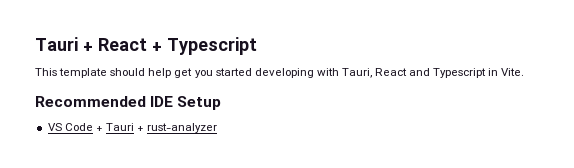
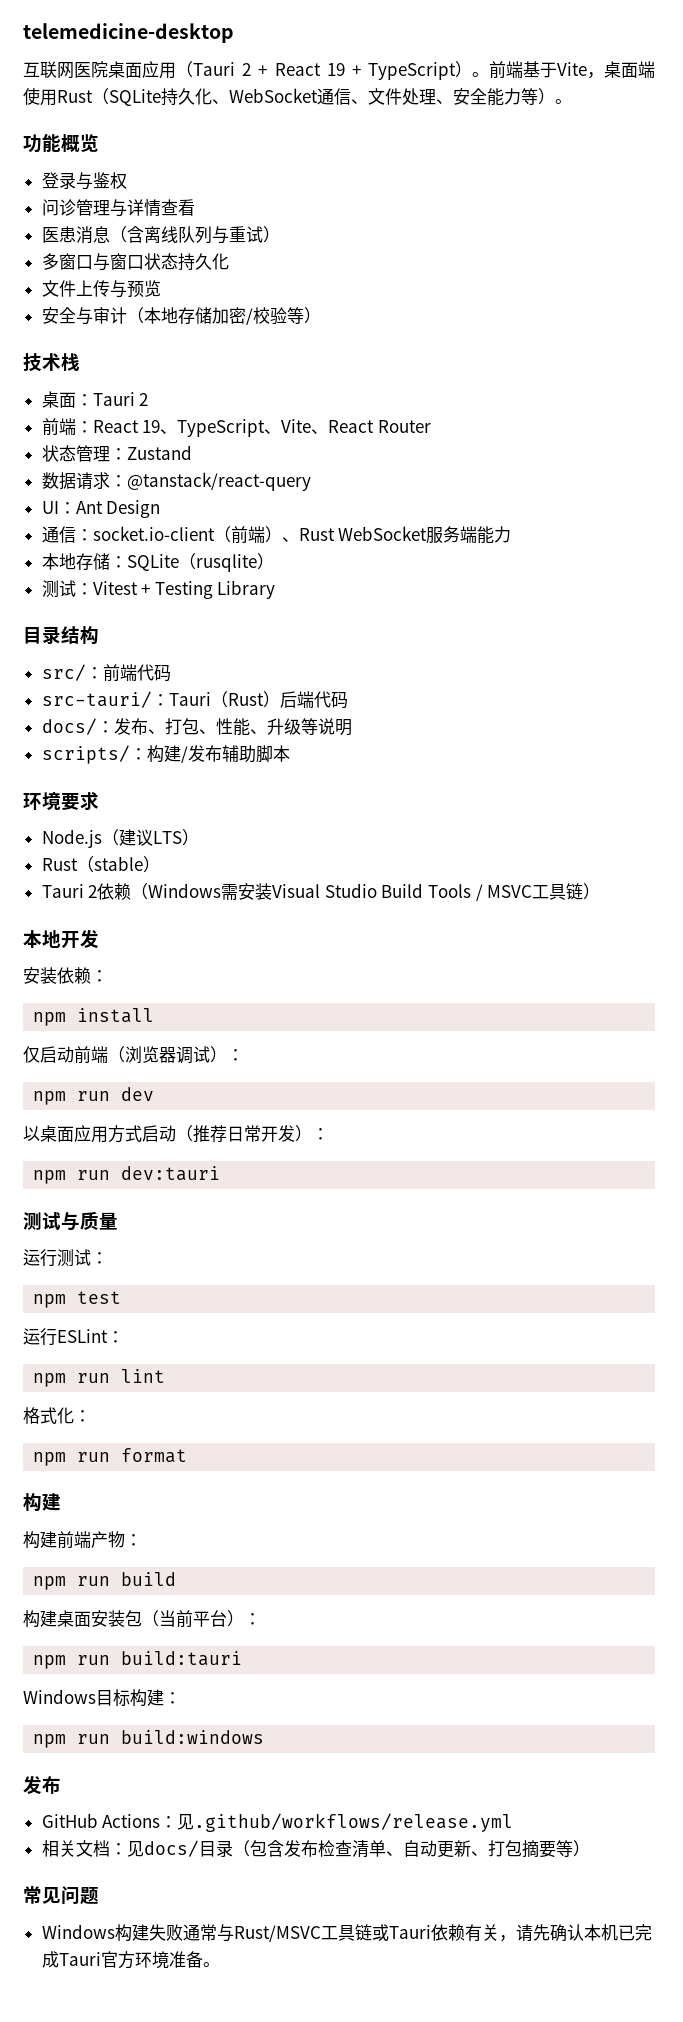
- Tauri + React + Typescript
- This template should help get you started developing with Tauri, React and Typescript in Vite.
- Recommended IDE Setup
- VS Code + Tauri + rust-analyzer
+ telemedicine-desktop
+ 互联网医院桌面应用（Tauri 2 + React 19 + TypeScript）。前端基于Vite，桌面端使用Rust（SQLite持久化、WebSocket通信、文件处理、安全能力等）。
+ 功能概览
+ 登录与鉴权
+ 问诊管理与详情查看
+ 医患消息（含离线队列与重试）
+ 多窗口与窗口状态持久化
+ 文件上传与预览
+ 安全与审计（本地存储加密/校验等）
+ 技术栈
+ 桌面：Tauri 2
+ 前端：React 19、TypeScript、Vite、React Router
+ 状态管理：Zustand
+ 数据请求：@tanstack/react-query
+ UI：Ant Design
+ 通信：socket.io-client（前端）、Rust WebSocket服务端能力
+ 本地存储：SQLite（rusqlite）
+ 测试：Vitest + Testing Library
+ 目录结构
+ src/：前端代码
+ src-tauri/：Tauri（Rust）后端代码
+ docs/：发布、打包、性能、升级等说明
+ scripts/：构建/发布辅助脚本
+ 环境要求
+ Node.js（建议LTS）
+ Rust（stable）
+ Tauri 2依赖（Windows需安装Visual Studio Build Tools / MSVC工具链）
+ 本地开发
+ 安装依赖：
+ npm install
+ 仅启动前端（浏览器调试）：
+ npm run dev
+ 以桌面应用方式启动（推荐日常开发）：
+ npm run dev:tauri
+ 测试与质量
+ 运行测试：
+ npm test
+ 运行ESLint：
+ npm run lint
+ 格式化：
+ npm run format
+ 构建
+ 构建前端产物：
+ npm run build
+ 构建桌面安装包（当前平台）：
+ npm run build:tauri
+ Windows目标构建：
+ npm run build:windows
+ 发布
+ GitHub Actions：见.github/workflows/release.yml
+ 相关文档：见docs/目录（包含发布检查清单、自动更新、打包摘要等）
+ 常见问题
+ Windows构建失败通常与Rust/MSVC工具链或Tauri依赖有关，请先确认本机已完成Tauri官方环境准备。

